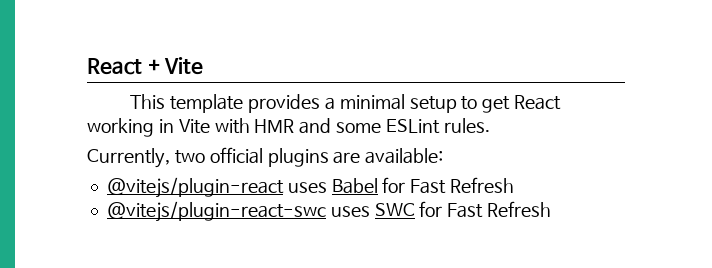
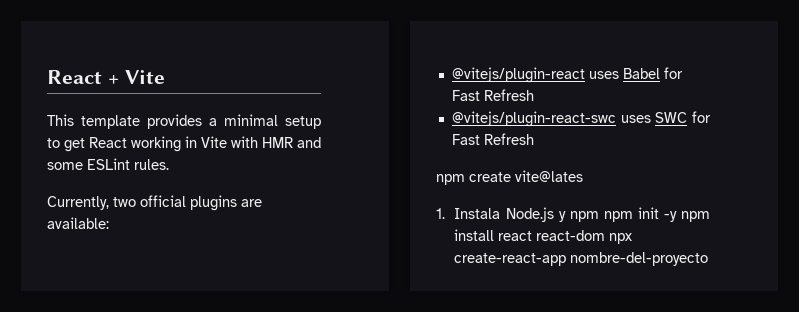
+ npm create vite@lates
+ 1. Instala Node.js y npm npm init -y npm install react react-dom npx create-react-app nombre-del-proyecto

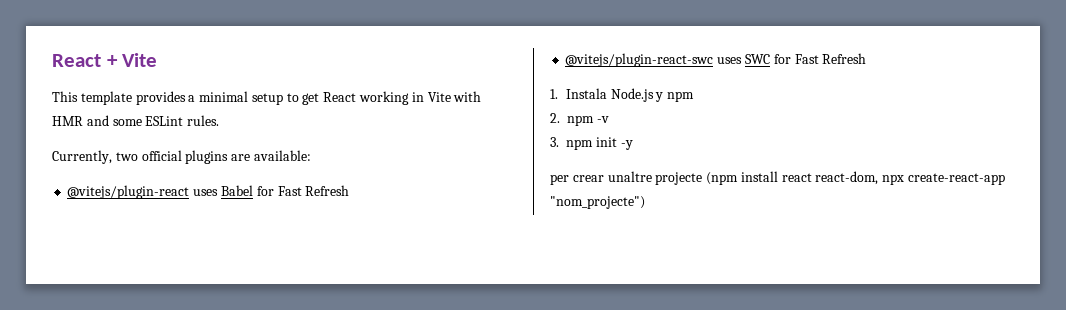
- npm create vite@lates
- 1. Instala Node.js y npm npm init -y npm install react react-dom npx create-react-app nombre-del-proyecto
+ 1. Instala Node.js y npm
+ 2. npm -v
+ 3. npm init -y
+ per crear unaltre projecte (npm install react react-dom, npx create-react-app "nom_projecte")

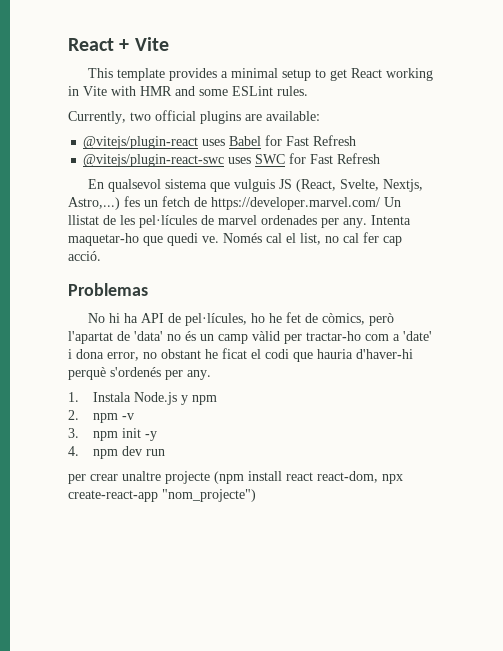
+ En qualsevol sistema que vulguis JS (React, Svelte, Nextjs, Astro,...) fes un fetch de https://developer.marvel.com/ Un llistat de les pel·lícules de marvel ordenades per any. Intenta maquetar-ho que quedi ve. Només cal el list, no cal fer cap acció.
+ Problemas
+ No hi ha API de pel·lícules, ho he fet de còmics, però l'apartat de 'data' no és un camp vàlid per tractar-ho com a 'date' i dona error, no obstant he ficat el codi que hauria d'haver-hi perquè s'ordenés per any.
+ 4. npm dev run

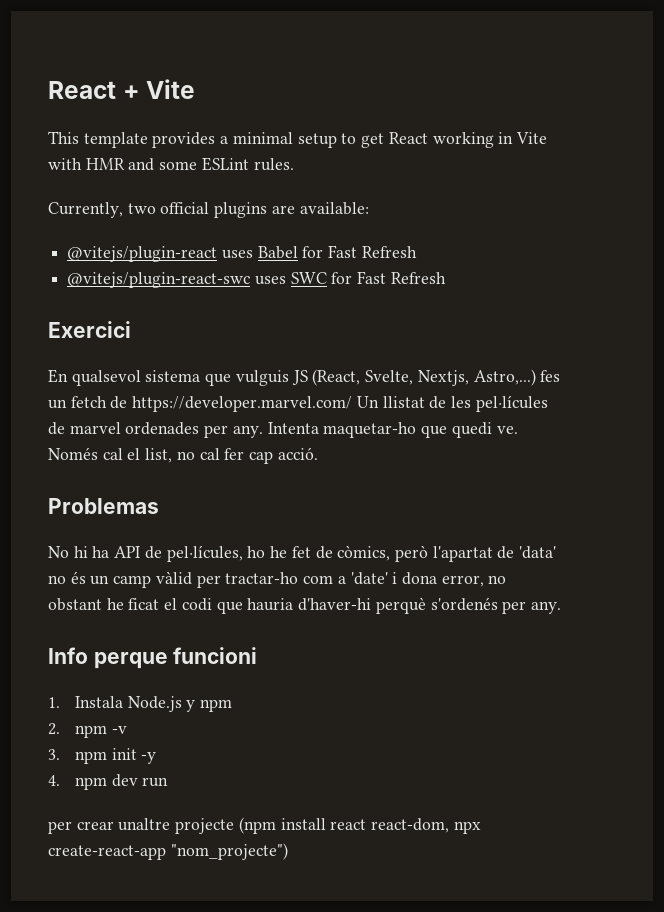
+ Exercici
+ Info perque funcioni

